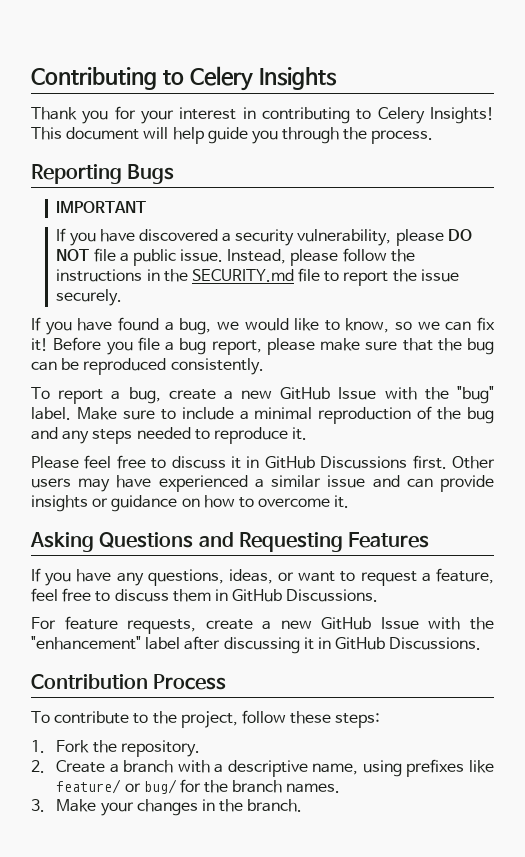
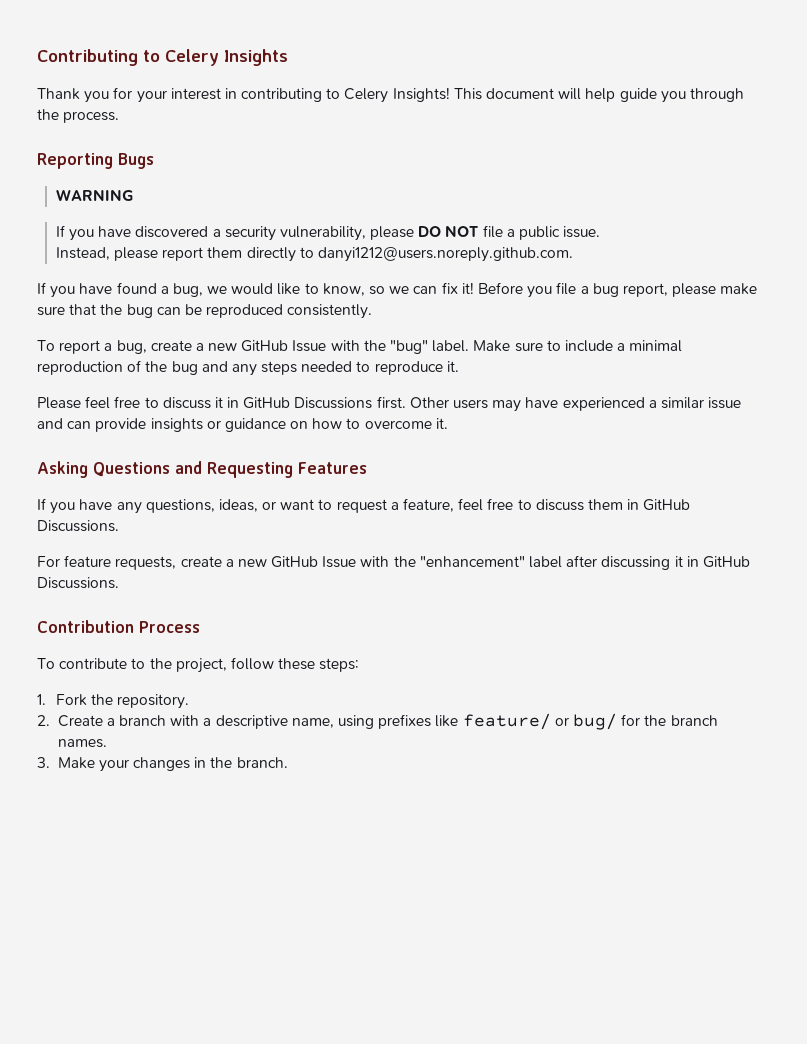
- IMPORTANT
+ WARNING
- If you have discovered a security vulnerability, please DO NOT file a public issue. Instead, please follow the instructions in the SECURITY.md file to report the issue securely.
+ If you have discovered a security vulnerability, please DO NOT file a public issue.
+ Instead, please report them directly to danyi1212@users.noreply.github.com.

